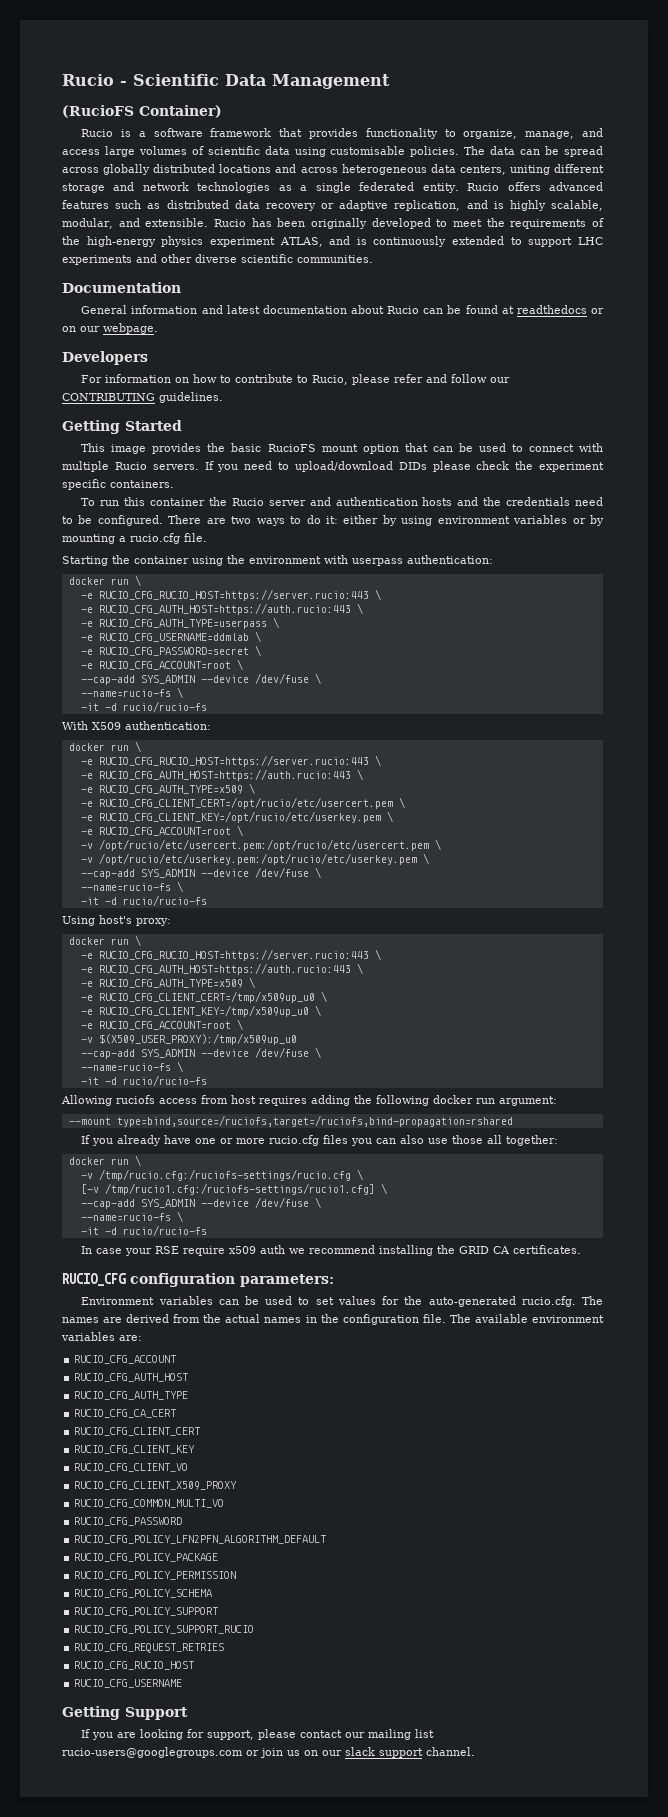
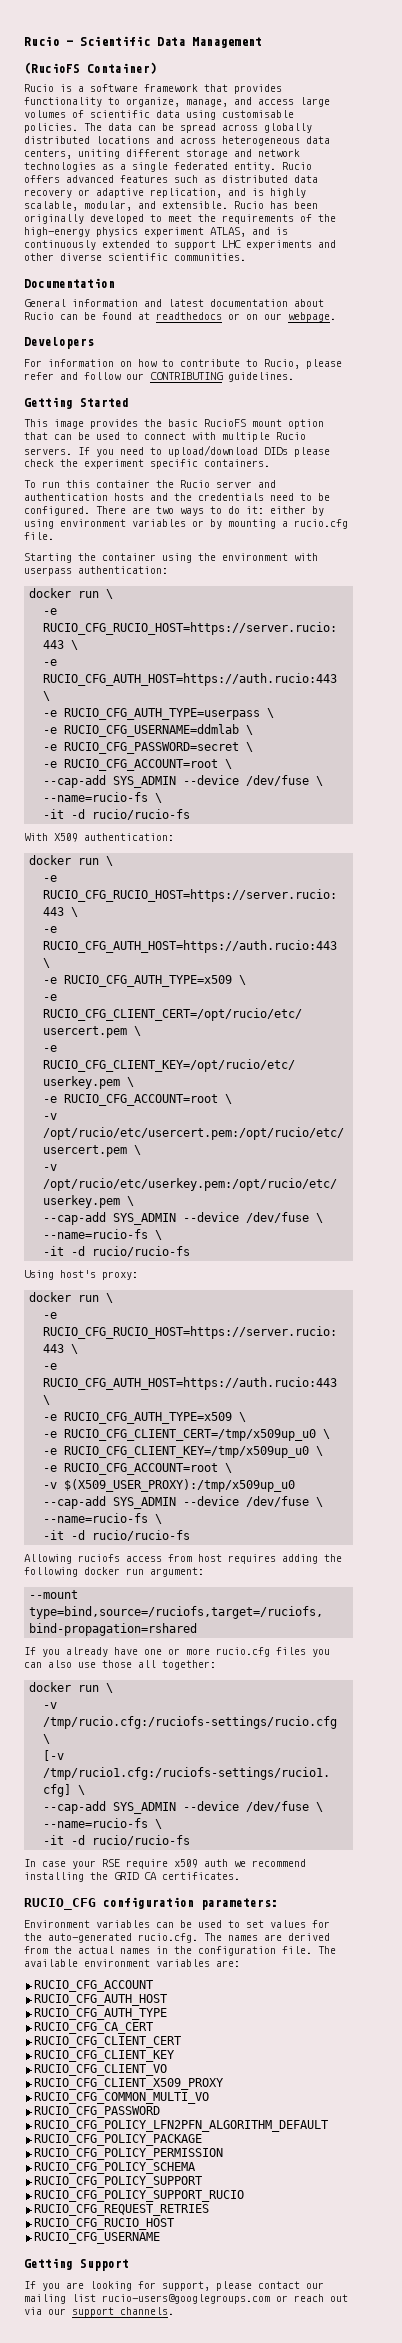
- If you are looking for support, please contact our mailing list rucio-users@googlegroups.com or join us on our slack support channel.
+ If you are looking for support, please contact our mailing list rucio-users@googlegroups.com or reach out via our support channels.

